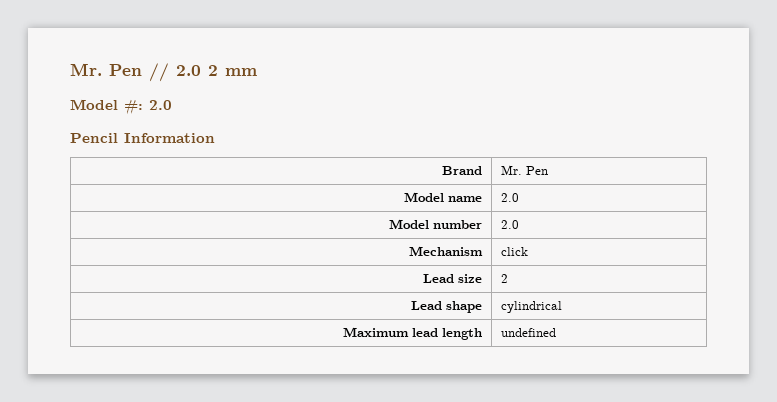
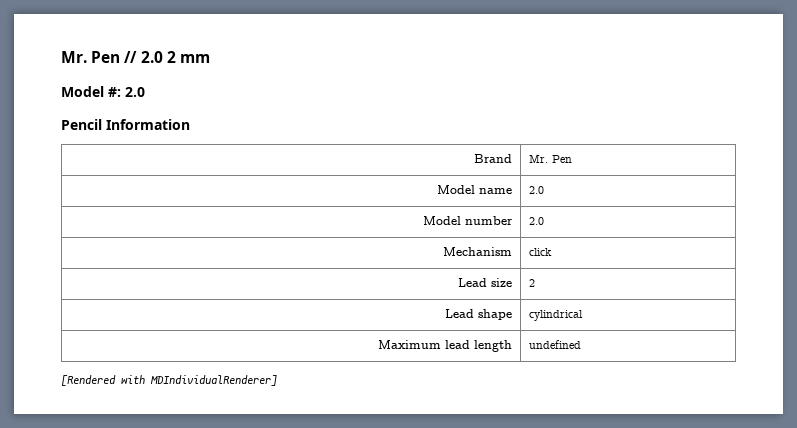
+ [Rendered with MDIndividualRenderer]

